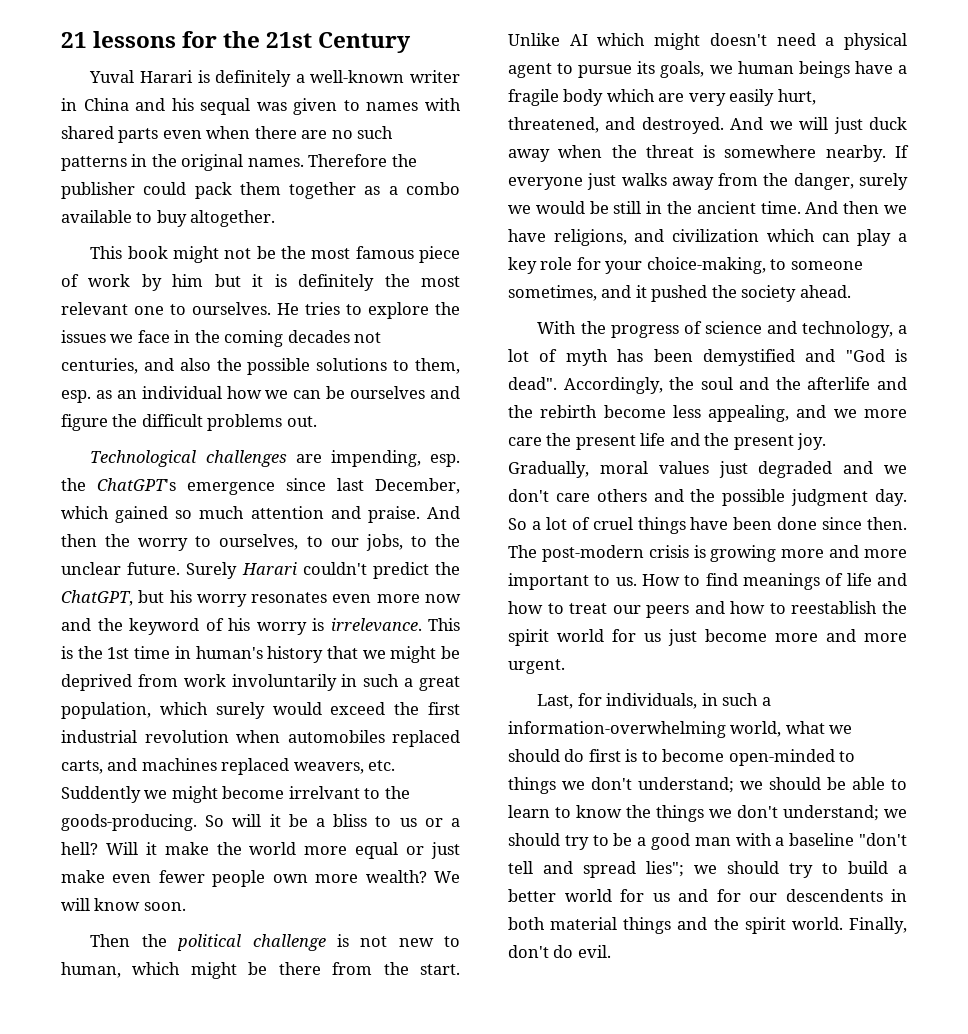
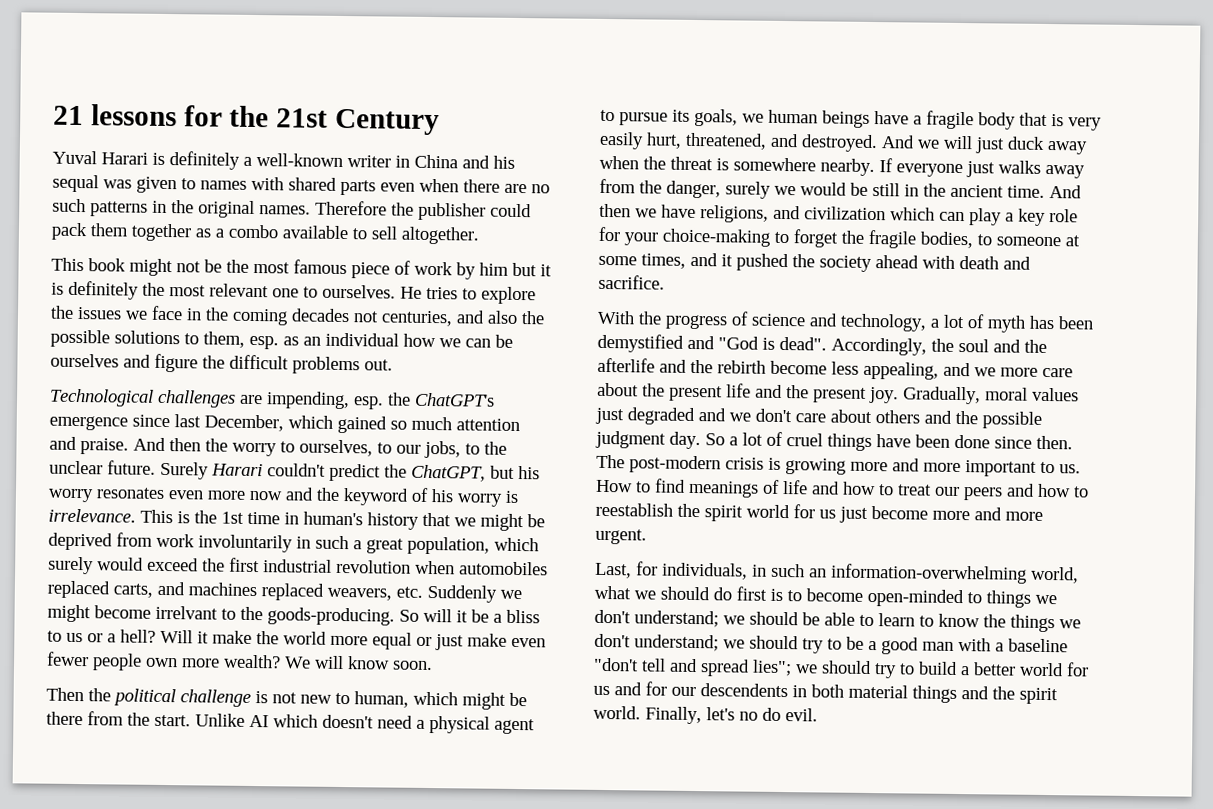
- Therefore the publisher could pack them together as a combo available to buy altogether.
+ Therefore the publisher could pack them together as a combo available to sell altogether.
- This is the 1st time in human's history that we might be deprived from work involuntarily in such a great population, which surely would exceed the first industrial revolution when automobiles replaced carts, and machines replaced weavers, etc. Suddently we might become irrelvant to the goods-producing.
+ This is the 1st time in human's history that we might be deprived from work involuntarily in such a great population, which surely would exceed the first industrial revolution when automobiles replaced carts, and machines replaced weavers, etc. Suddenly we might become irrelvant to the goods-producing.
- Unlike AI which might doesn't need a physical agent to pursue its goals, we human beings have a fragile body which are very easily hurt, threatened, and destroyed.
+ Unlike AI which doesn't need a physical agent to pursue its goals, we human beings have a fragile body that is very easily hurt, threatened, and destroyed.
- And then we have religions, and civilization which can play a key role for your choice-making, to someone sometimes, and it pushed the society ahead.
+ And then we have religions, and civilization which can play a key role for your choice-making to forget the fragile bodies, to someone at some times, and it pushed the society ahead with death and sacrifice.
- Accordingly, the soul and the afterlife and the rebirth become less appealing, and we more care the present life and the present joy.
+ Accordingly, the soul and the afterlife and the rebirth become less appealing, and we more care about the present life and the present joy.
- Gradually, moral values just degraded and we don't care others and the possible judgment day.
+ Gradually, moral values just degraded and we don't care about others and the possible judgment day.
- Last, for individuals, in such a information-overwhelming world, what we should do first is to become open-minded to things we don't understand;
+ Last, for individuals, in such an information-overwhelming world, what we should do first is to become open-minded to things we don't understand;
- Finally, don't do evil.
+ Finally, let's no do evil.

